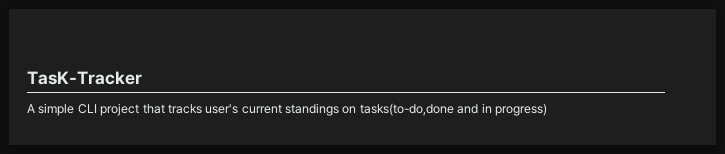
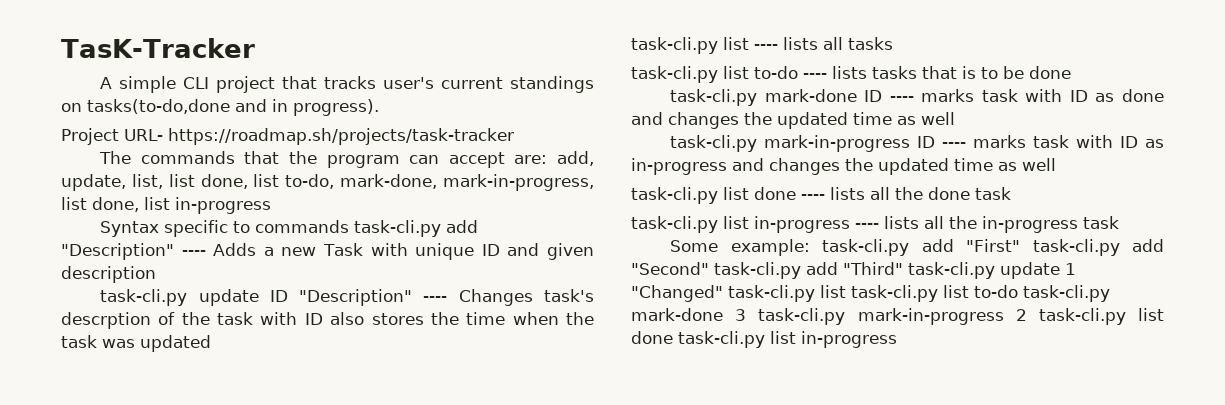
- A simple CLI project that tracks user's current standings on tasks(to-do,done and in progress)
+ A simple CLI project that tracks user's current standings on tasks(to-do,done and in progress).
+ Project URL- https://roadmap.sh/projects/task-tracker
+ The commands that the program can accept are: add, update, list, list done, list to-do, mark-done, mark-in-progress, list done, list in-progress
+ Syntax specific to commands task-cli.py add "Description" ---- Adds a new Task with unique ID and given description
+ task-cli.py update ID "Description" ---- Changes task's descrption of the task with ID also stores the time when the task was updated
+ task-cli.py list ---- lists all tasks
+ task-cli.py list to-do ---- lists tasks that is to be done
+ task-cli.py mark-done ID ---- marks task with ID as done and changes the updated time as well
+ task-cli.py mark-in-progress ID ---- marks task with ID as in-progress and changes the updated time as well
+ task-cli.py list done ---- lists all the done task
+ task-cli.py list in-progress ---- lists all the in-progress task
+ Some example: task-cli.py add "First" task-cli.py add "Second" task-cli.py add "Third" task-cli.py update 1 "Changed" task-cli.py list task-cli.py list to-do task-cli.py mark-done 3 task-cli.py mark-in-progress 2 task-cli.py list done task-cli.py list in-progress

